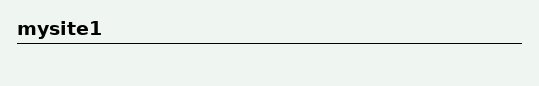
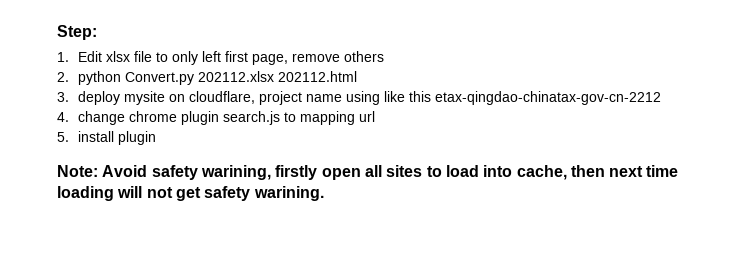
- mysite1
+ Step:
+ 1. Edit xlsx file to only left first page, remove others
+ 2. python Convert.py 202112.xlsx 202112.html
+ 3. deploy mysite on cloudflare, project name using like this etax-qingdao-chinatax-gov-cn-2212
+ 4. change chrome plugin search.js to mapping url
+ 5. install plugin
+ Note: Avoid safety warining, firstly open all sites to load into cache, then next time loading will not get safety warining.

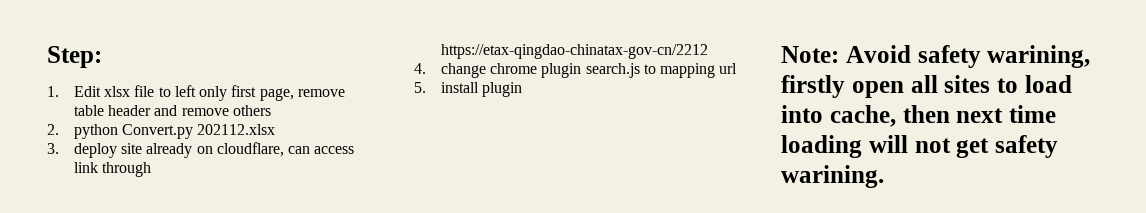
- 1. Edit xlsx file to only left first page, remove others
+ 1. Edit xlsx file to left only first page, remove table header and remove others
- 2. python Convert.py 202112.xlsx 202112.html
+ 2. python Convert.py 202112.xlsx
- 3. deploy mysite on cloudflare, project name using like this etax-qingdao-chinatax-gov-cn-2212
+ 3. deploy site already on cloudflare, can access link through https://etax-qingdao-chinatax-gov-cn/2212

